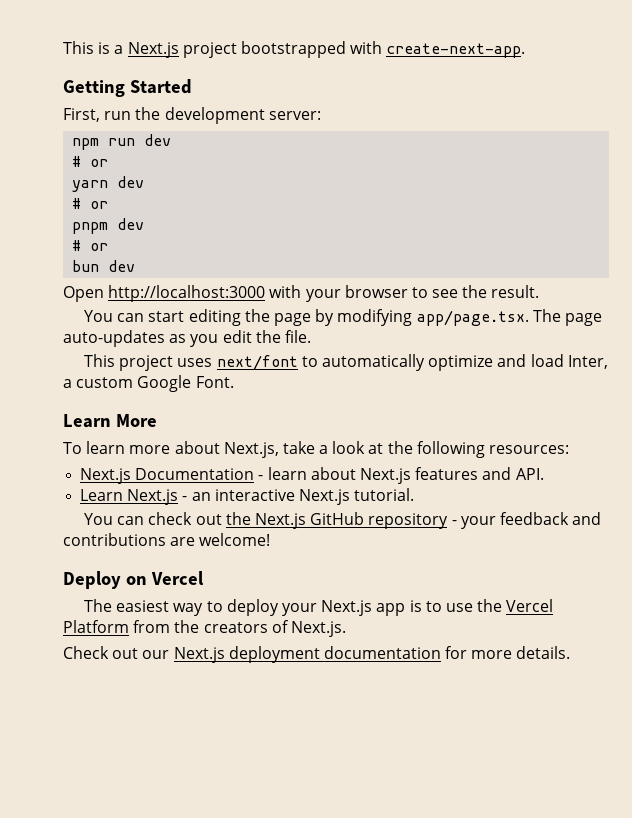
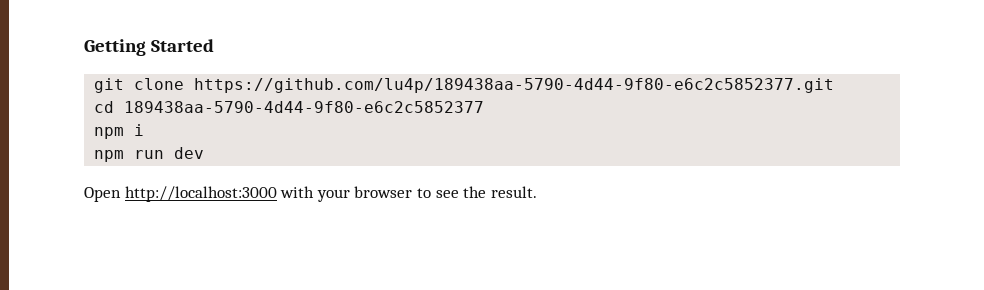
- This is a Next.js project bootstrapped with create-next-app.
  Getting Started
- First, run the development server:
+ git clone https://github.com/lu4p/189438aa-5790-4d44-9f80-e6c2c5852377.git
+ cd 189438aa-5790-4d44-9f80-e6c2c5852377
+ npm i
  npm run dev
- # or
- yarn dev
- # or
- pnpm dev
- # or
- bun dev
- You can start editing the page by modifying app/page.tsx. The page auto-updates as you edit the file.
- This project uses next/font to automatically optimize and load Inter, a custom Google Font.
- Learn More
- To learn more about Next.js, take a look at the following resources:
- Next.js Documentation - learn about Next.js features and API.
- Learn Next.js - an interactive Next.js tutorial.
- You can check out the Next.js GitHub repository - your feedback and contributions are welcome!
- Deploy on Vercel
- The easiest way to deploy your Next.js app is to use the Vercel Platform from the creators of Next.js.
- Check out our Next.js deployment documentation for more details.

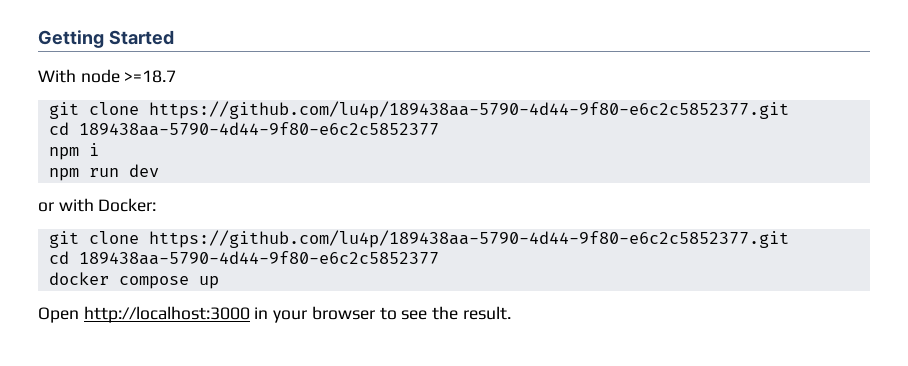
+ With node >=18.7
+ or with Docker:
+ git clone https://github.com/lu4p/189438aa-5790-4d44-9f80-e6c2c5852377.git
+ cd 189438aa-5790-4d44-9f80-e6c2c5852377
+ docker compose up
- Open http://localhost:3000 with your browser to see the result.
+ Open http://localhost:3000 in your browser to see the result.

